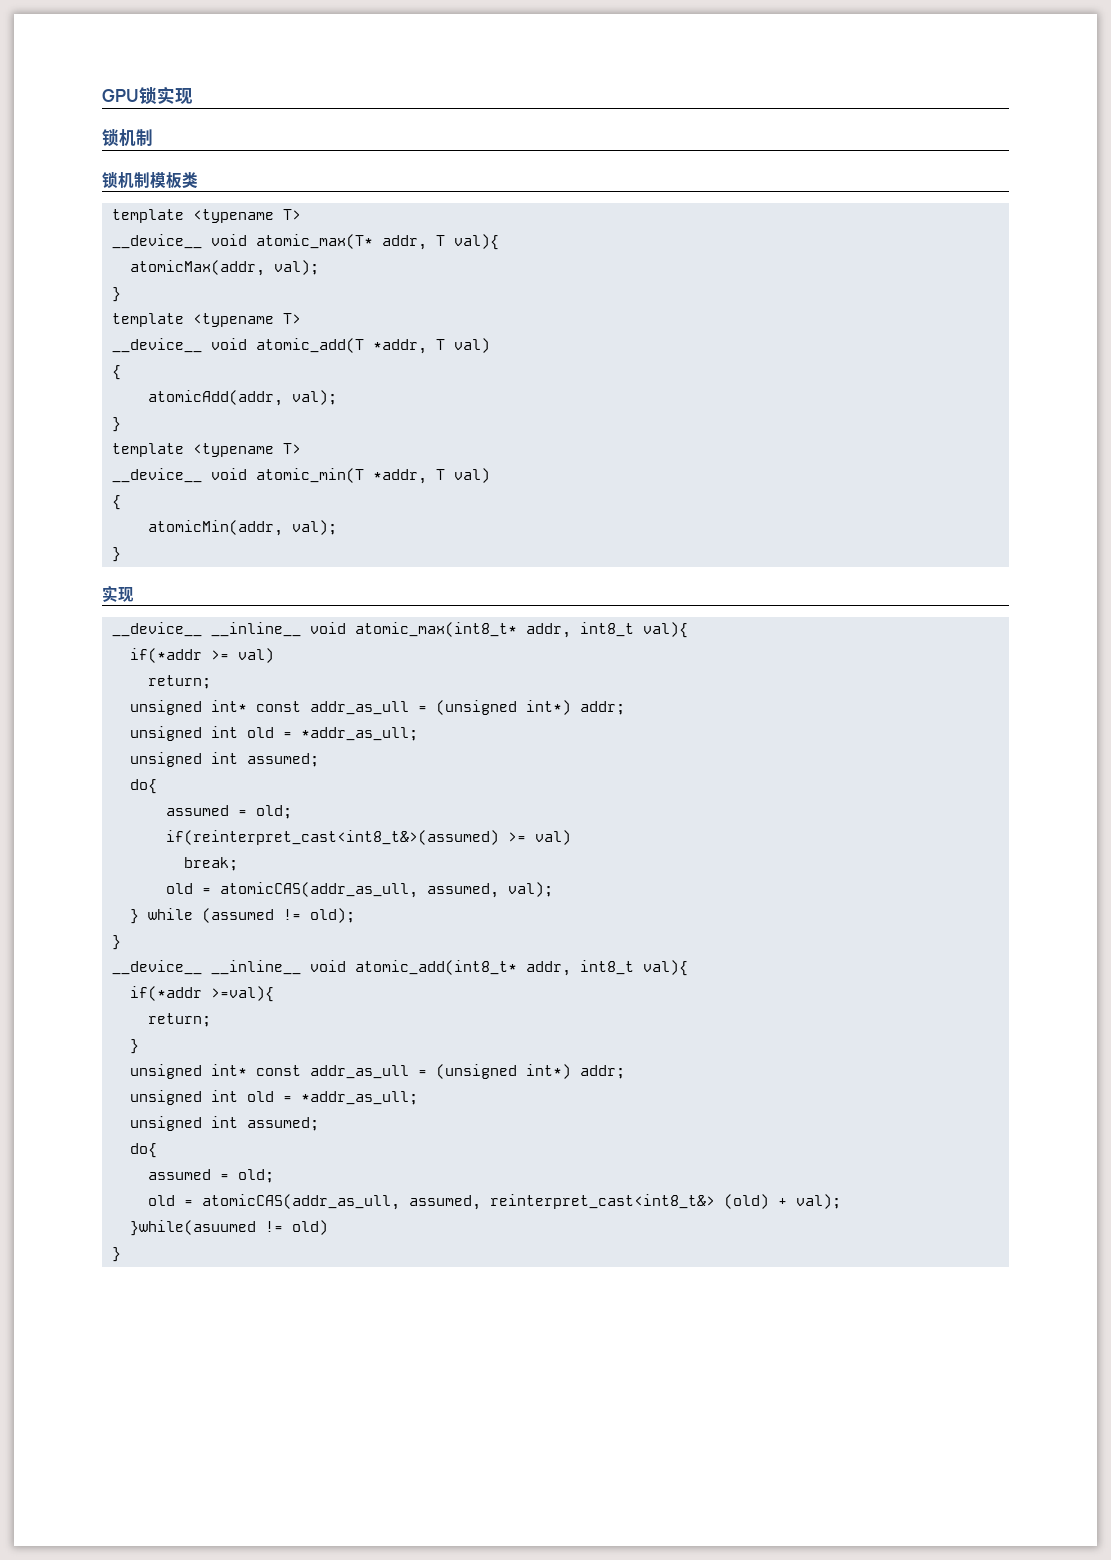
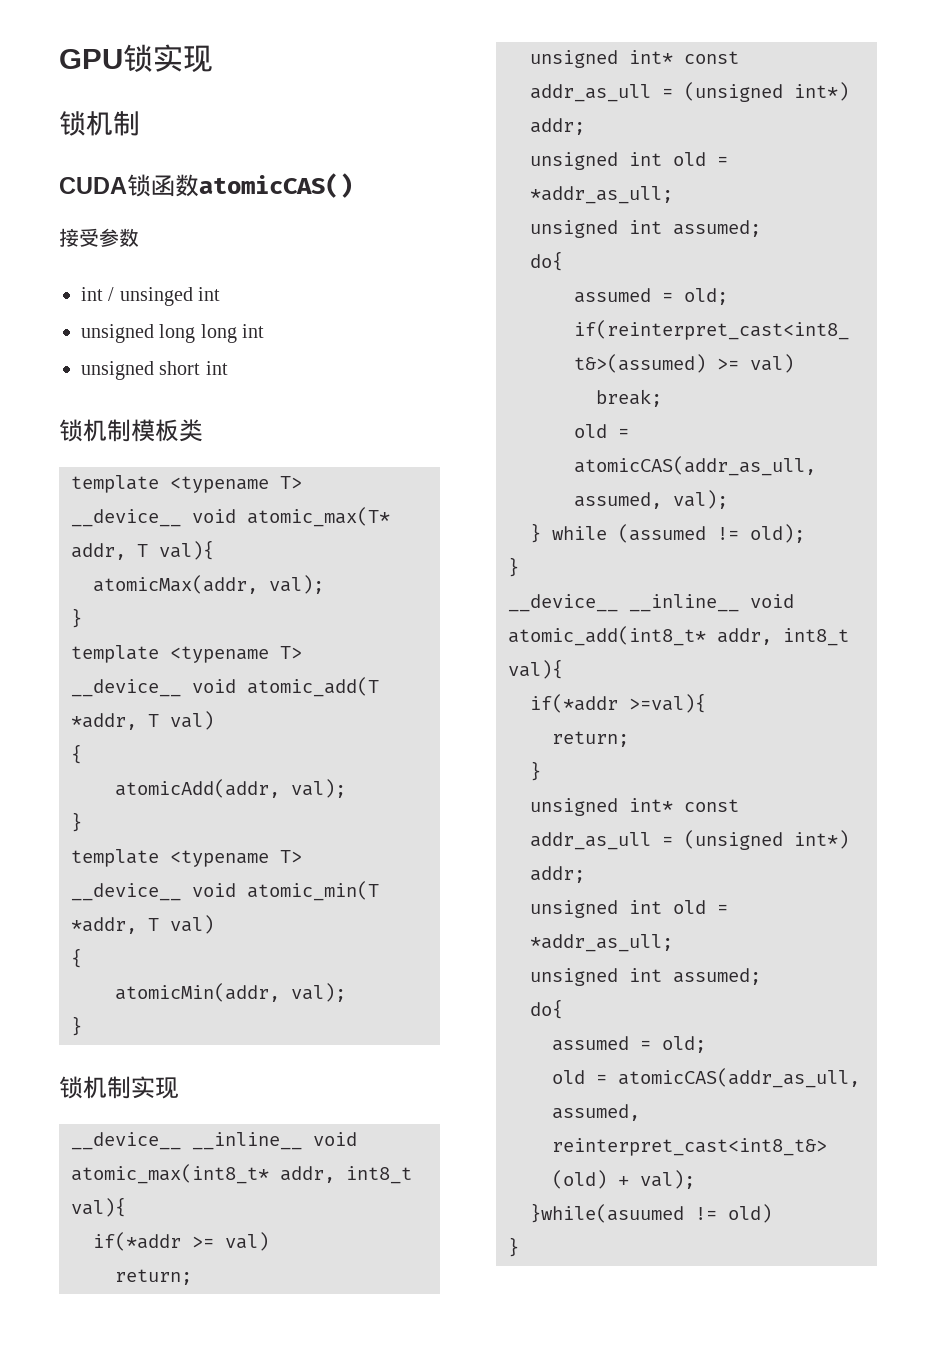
+ CUDA锁函数atomicCAS()
+ 接受参数
+ int / unsinged int
+ unsigned long long int
+ unsigned short int
  atomicMin(addr, val);
  }
- 实现
+ 锁机制实现

